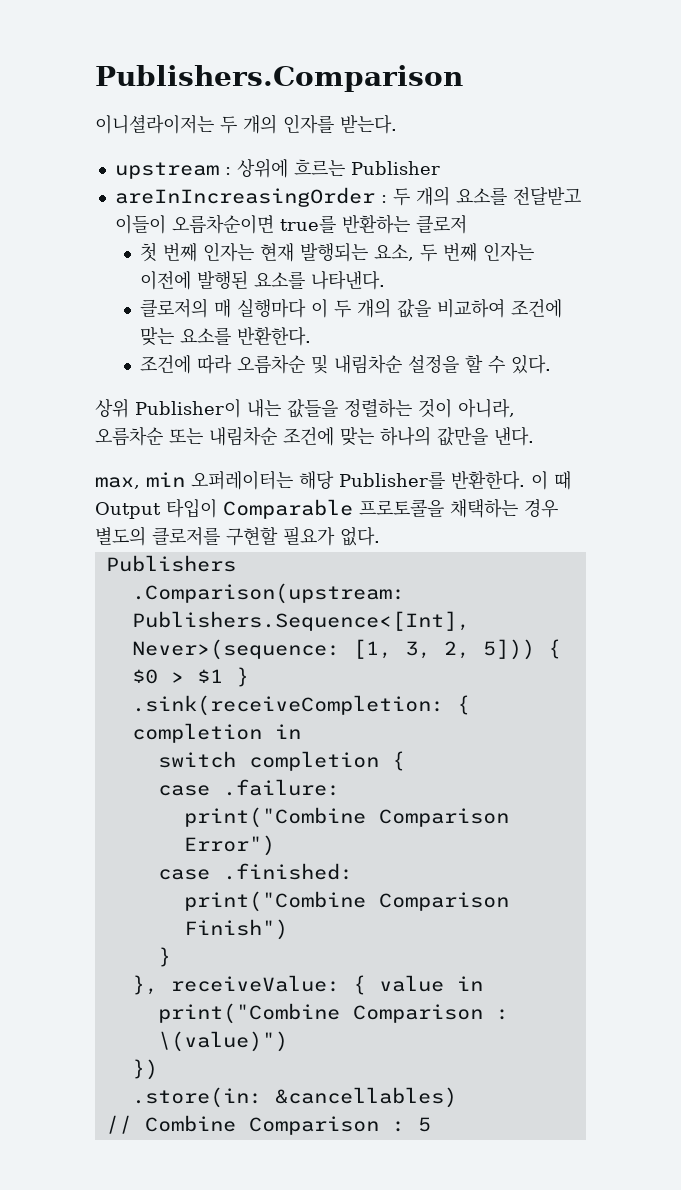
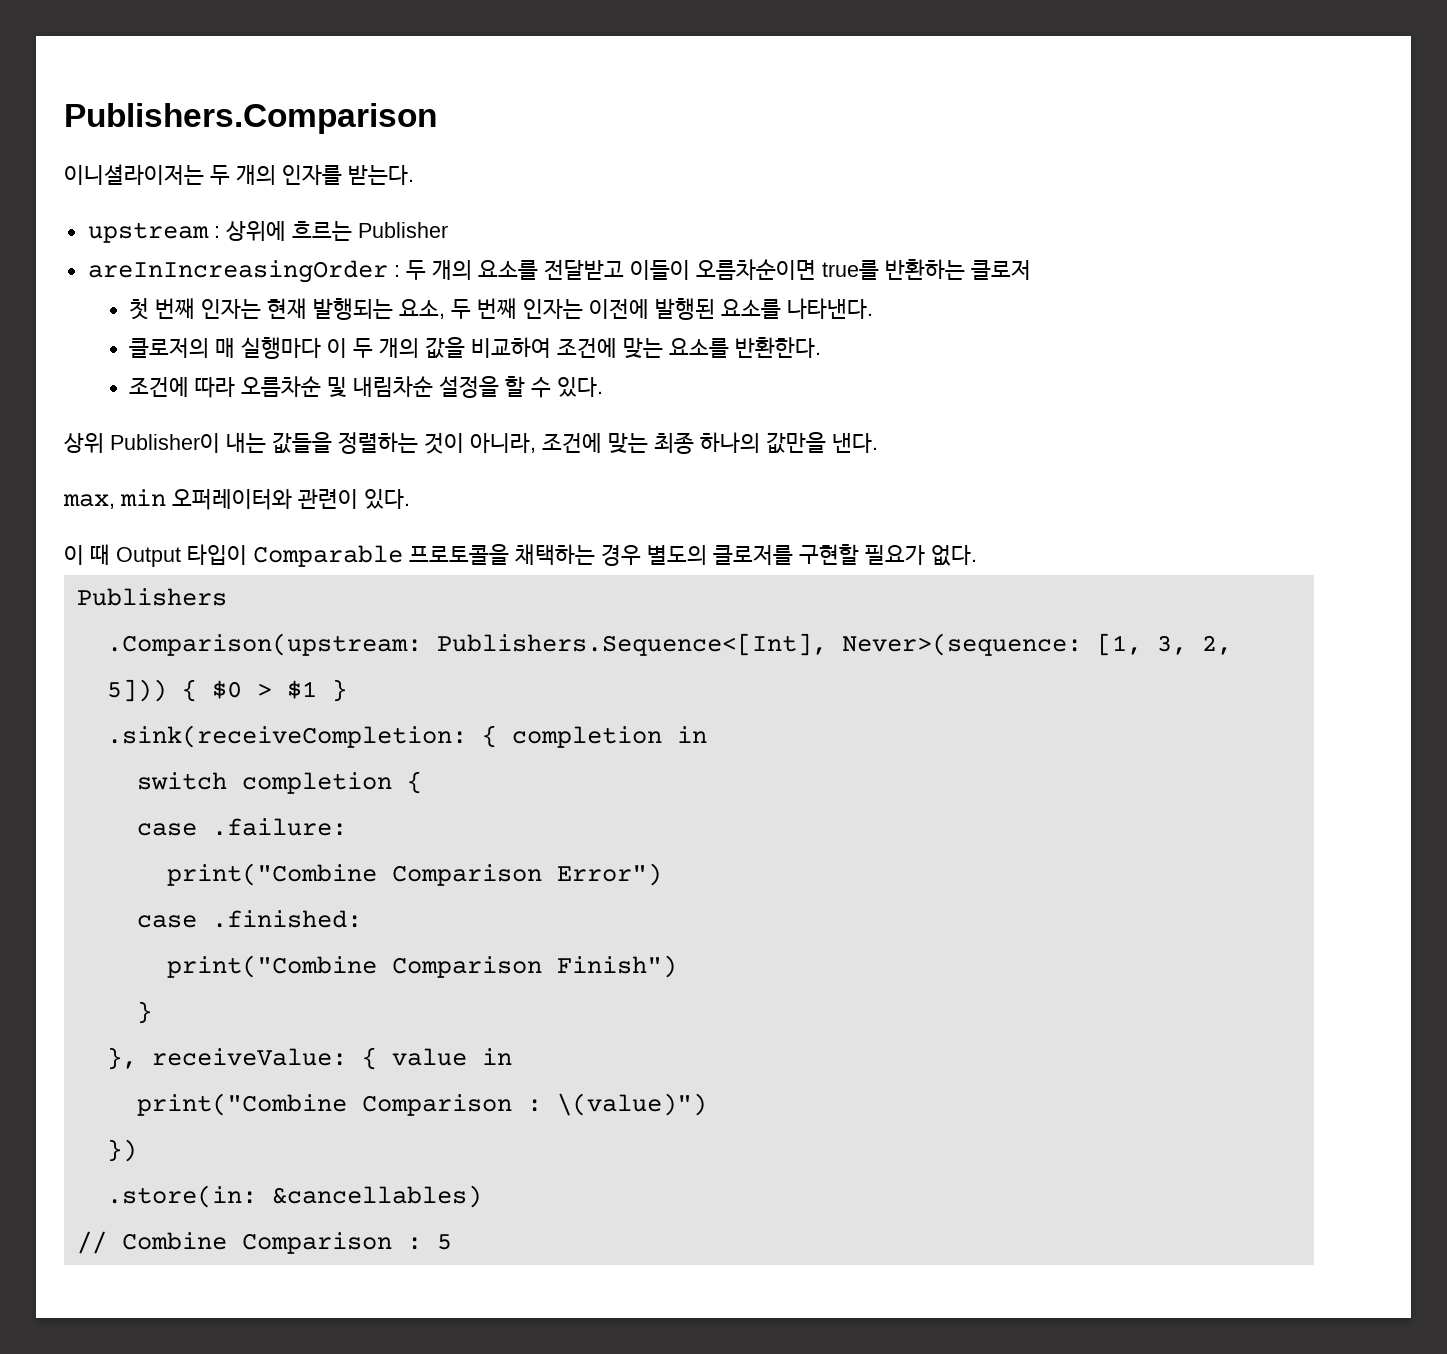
- 상위 Publisher이 내는 값들을 정렬하는 것이 아니라, 오름차순 또는 내림차순 조건에 맞는 하나의 값만을 낸다.
+ 상위 Publisher이 내는 값들을 정렬하는 것이 아니라, 조건에 맞는 최종 하나의 값만을 낸다.
- max, min 오퍼레이터는 해당 Publisher를 반환한다. 이 때 Output 타입이 Comparable 프로토콜을 채택하는 경우 별도의 클로저를 구현할 필요가 없다.
+ max, min 오퍼레이터와 관련이 있다.
+ 이 때 Output 타입이 Comparable 프로토콜을 채택하는 경우 별도의 클로저를 구현할 필요가 없다.

